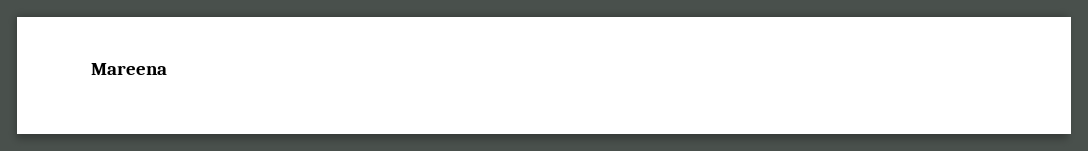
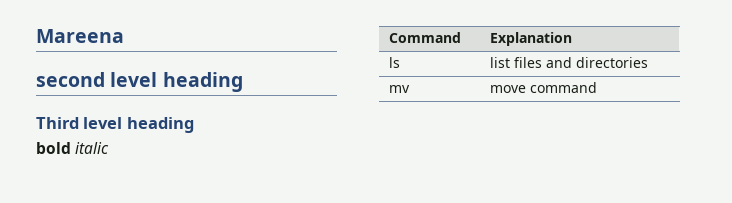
+ second level heading
+ Third level heading
+ bold italic
+ Command | Explanation
+ ls | list files and directories
+ mv | move command

